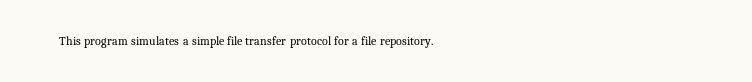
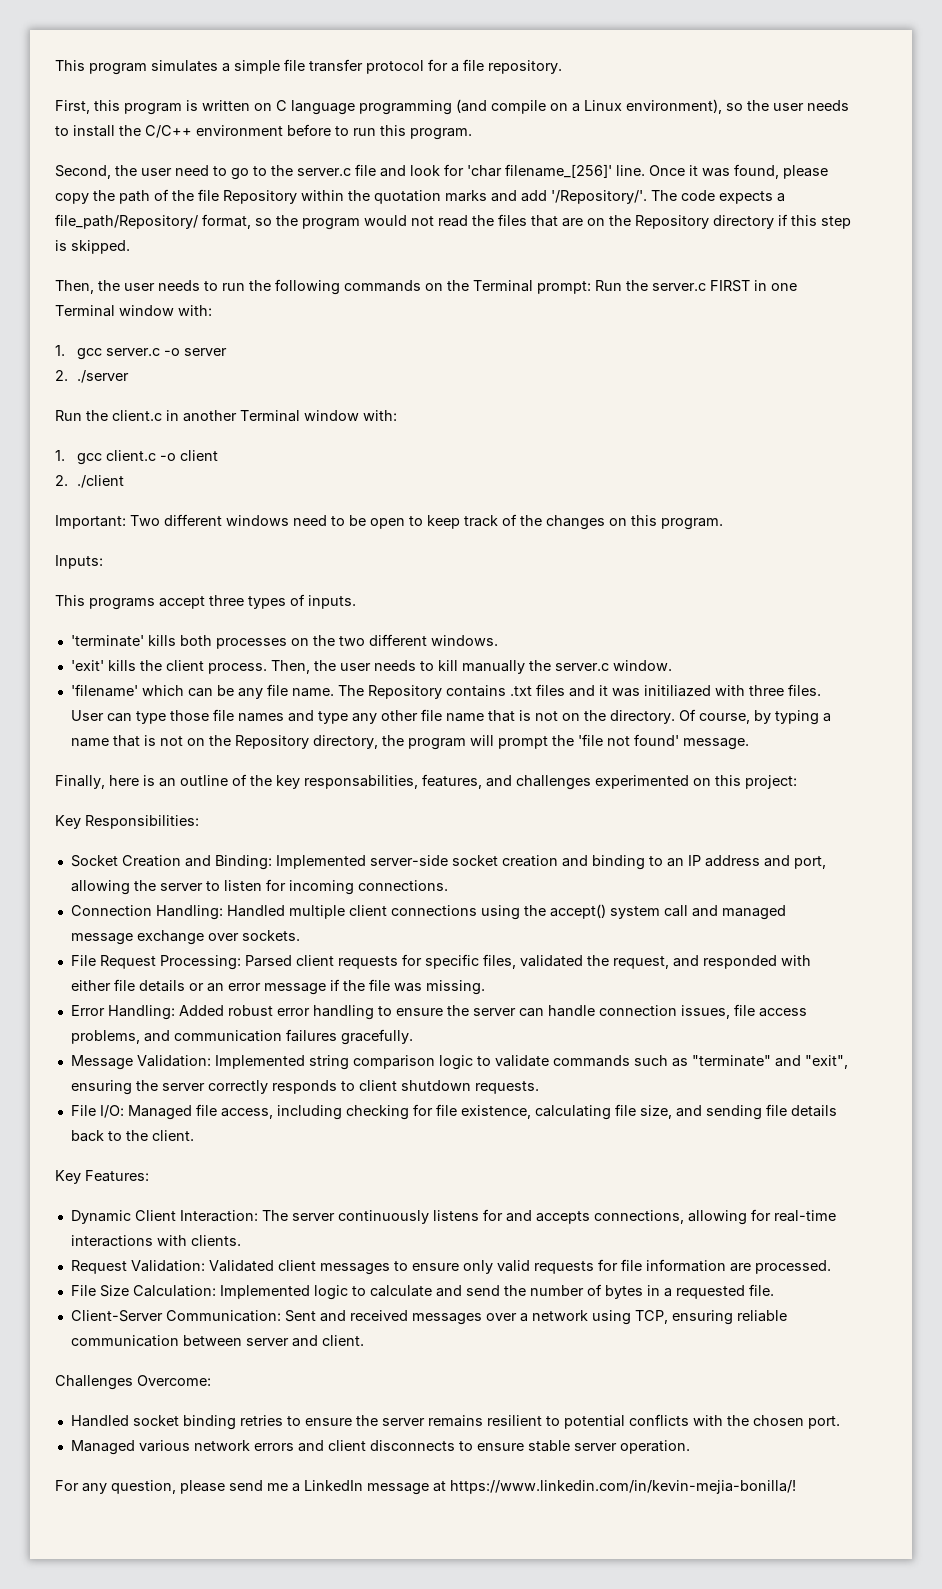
+ First, this program is written on C language programming (and compile on a Linux environment), so the user needs to install the C/C++ environment before to run this program.
+ Second, the user need to go to the server.c file and look for 'char filename_[256]' line. Once it was found, please copy the path of the file Repository within the quotation marks and add '/Repository/'. The code expects a file_path/Repository/ format, so the program would not read the files that are on the Repository directory if this step is skipped.
+ Then, the user needs to run the following commands on the Terminal prompt: Run the server.c FIRST in one Terminal window with:
+ 1. gcc server.c -o server
+ 2. ./server
+ Run the client.c in another Terminal window with:
+ 1. gcc client.c -o client
+ 2. ./client
+ Important: Two different windows need to be open to keep track of the changes on this program.
+ Inputs:
+ This programs accept three types of inputs.
+ 'terminate' kills both processes on the two different windows.
+ 'exit' kills the client process. Then, the user needs to kill manually the server.c window.
+ 'filename' which can be any file name. The Repository contains .txt files and it was initiliazed with three files. User can type those file names and type any other file name that is not on the directory. Of course, by typing a name that is not on the Repository directory, the program will prompt the 'file not found' message.
+ Finally, here is an outline of the key responsabilities, features, and challenges experimented on this project:
+ Key Responsibilities:
+ Socket Creation and Binding: Implemented server-side socket creation and binding to an IP address and port, allowing the server to listen for incoming connections.
+ Connection Handling: Handled multiple client connections using the accept() system call and managed message exchange over sockets.
+ File Request Processing: Parsed client requests for specific files, validated the request, and responded with either file details or an error message if the file was missing.
+ Error Handling: Added robust error handling to ensure the server can handle connection issues, file access problems, and communication failures gracefully.
+ Message Validation: Implemented string comparison logic to validate commands such as "terminate" and "exit", ensuring the server correctly responds to client shutdown requests.
+ File I/O: Managed file access, including checking for file existence, calculating file size, and sending file details back to the client.
+ Key Features:
+ Dynamic Client Interaction: The server continuously listens for and accepts connections, allowing for real-time interactions with clients.
+ Request Validation: Validated client messages to ensure only valid requests for file information are processed.
+ File Size Calculation: Implemented logic to calculate and send the number of bytes in a requested file.
+ Client-Server Communication: Sent and received messages over a network using TCP, ensuring reliable communication between server and client.
+ Challenges Overcome:
+ Handled socket binding retries to ensure the server remains resilient to potential conflicts with the chosen port.
+ Managed various network errors and client disconnects to ensure stable server operation.
+ For any question, please send me a LinkedIn message at https://www.linkedin.com/in/kevin-mejia-bonilla/!

